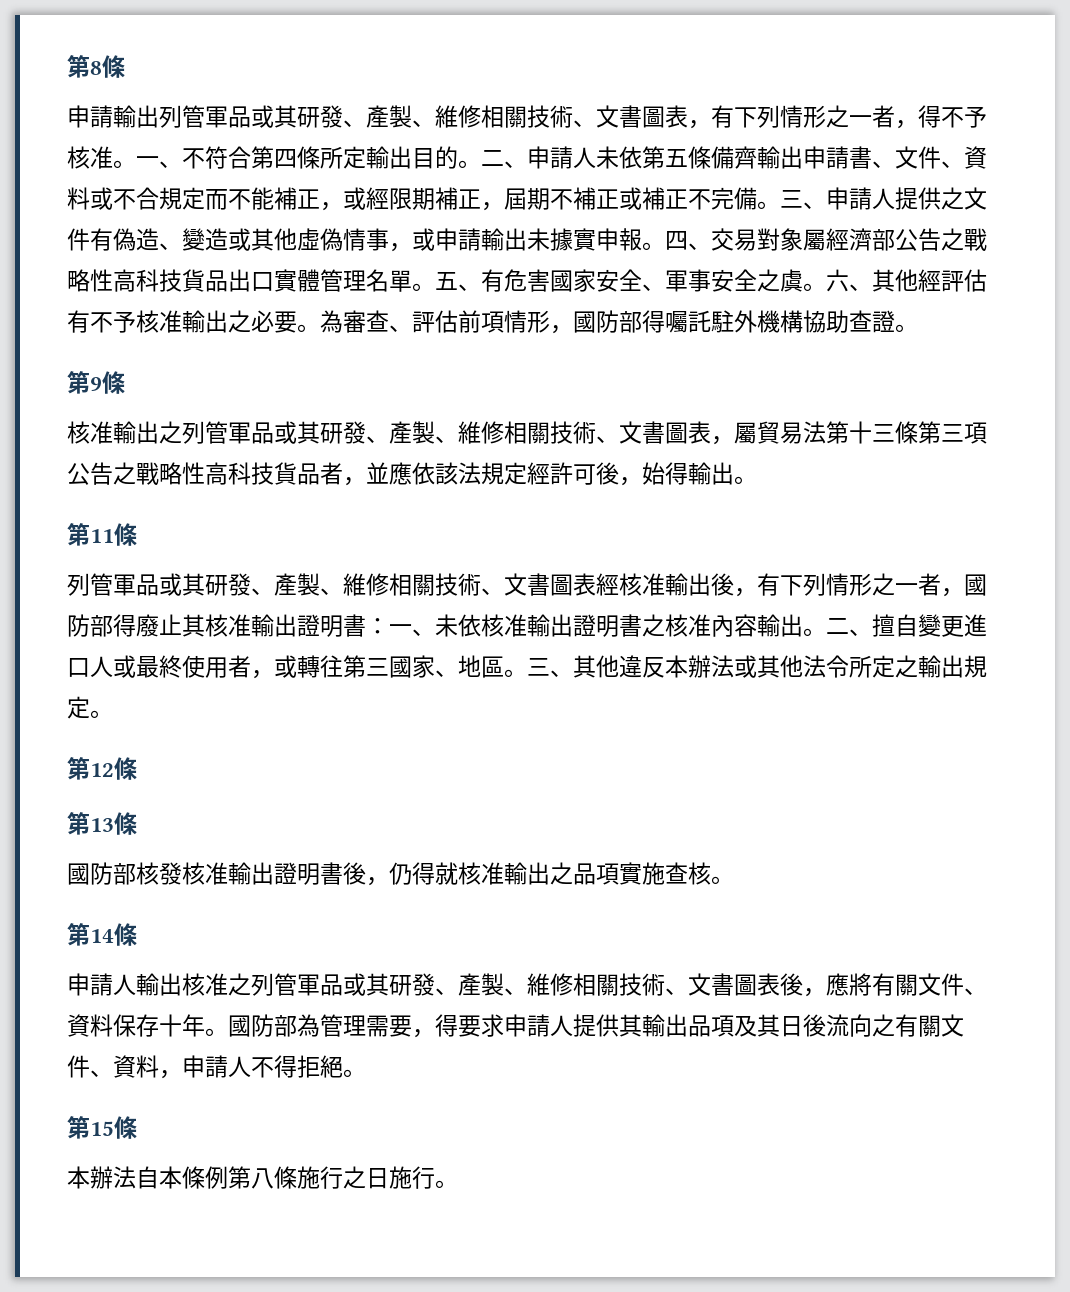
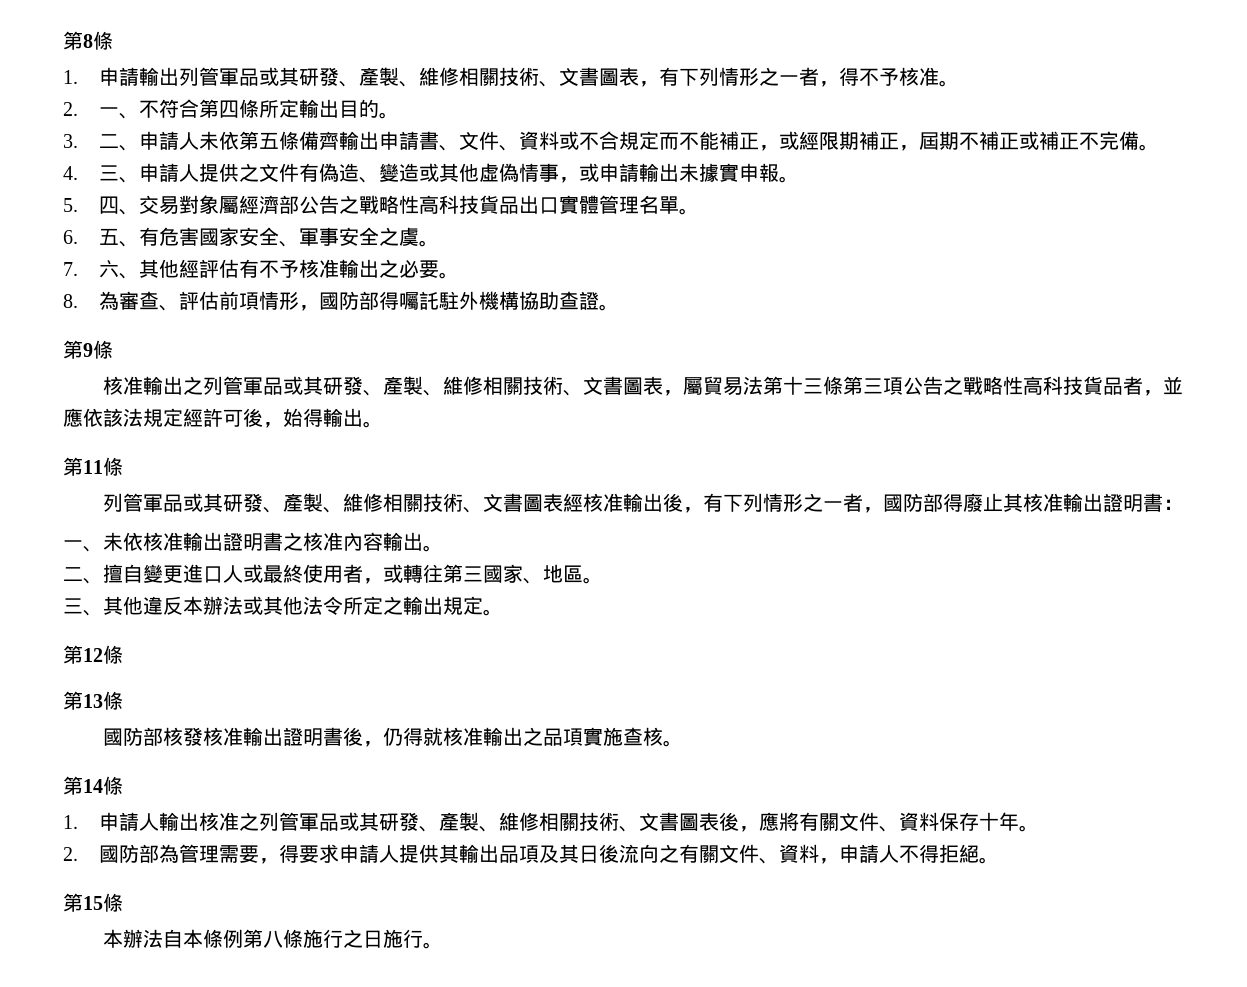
- 申請輸出列管軍品或其研發、產製、維修相關技術、文書圖表，有下列情形之一者，得不予核准。一、不符合第四條所定輸出目的。二、申請人未依第五條備齊輸出申請書、文件、資料或不合規定而不能補正，或經限期補正，屆期不補正或補正不完備。三、申請人提供之文件有偽造、變造或其他虛偽情事，或申請輸出未據實申報。四、交易對象屬經濟部公告之戰略性高科技貨品出口實體管理名單。五、有危害國家安全、軍事安全之虞。六、其他經評估有不予核准輸出之必要。為審查、評估前項情形，國防部得囑託駐外機構協助查證。
+ 1.申請輸出列管軍品或其研發、產製、維修相關技術、文書圖表，有下列情形之一者，得不予核准。
+ 2.一、不符合第四條所定輸出目的。
+ 3.二、申請人未依第五條備齊輸出申請書、文件、資料或不合規定而不能補正，或經限期補正，屆期不補正或補正不完備。
+ 4.三、申請人提供之文件有偽造、變造或其他虛偽情事，或申請輸出未據實申報。
+ 5.四、交易對象屬經濟部公告之戰略性高科技貨品出口實體管理名單。
+ 6.五、有危害國家安全、軍事安全之虞。
+ 7.六、其他經評估有不予核准輸出之必要。
+ 8.為審查、評估前項情形，國防部得囑託駐外機構協助查證。
- 列管軍品或其研發、產製、維修相關技術、文書圖表經核准輸出後，有下列情形之一者，國防部得廢止其核准輸出證明書：一、未依核准輸出證明書之核准內容輸出。二、擅自變更進口人或最終使用者，或轉往第三國家、地區。三、其他違反本辦法或其他法令所定之輸出規定。
+ 列管軍品或其研發、產製、維修相關技術、文書圖表經核准輸出後，有下列情形之一者，國防部得廢止其核准輸出證明書：
+ 一、未依核准輸出證明書之核准內容輸出。
+ 二、擅自變更進口人或最終使用者，或轉往第三國家、地區。
+ 三、其他違反本辦法或其他法令所定之輸出規定。
- 申請人輸出核准之列管軍品或其研發、產製、維修相關技術、文書圖表後，應將有關文件、資料保存十年。國防部為管理需要，得要求申請人提供其輸出品項及其日後流向之有關文件、資料，申請人不得拒絕。
+ 1.申請人輸出核准之列管軍品或其研發、產製、維修相關技術、文書圖表後，應將有關文件、資料保存十年。
+ 2.國防部為管理需要，得要求申請人提供其輸出品項及其日後流向之有關文件、資料，申請人不得拒絕。

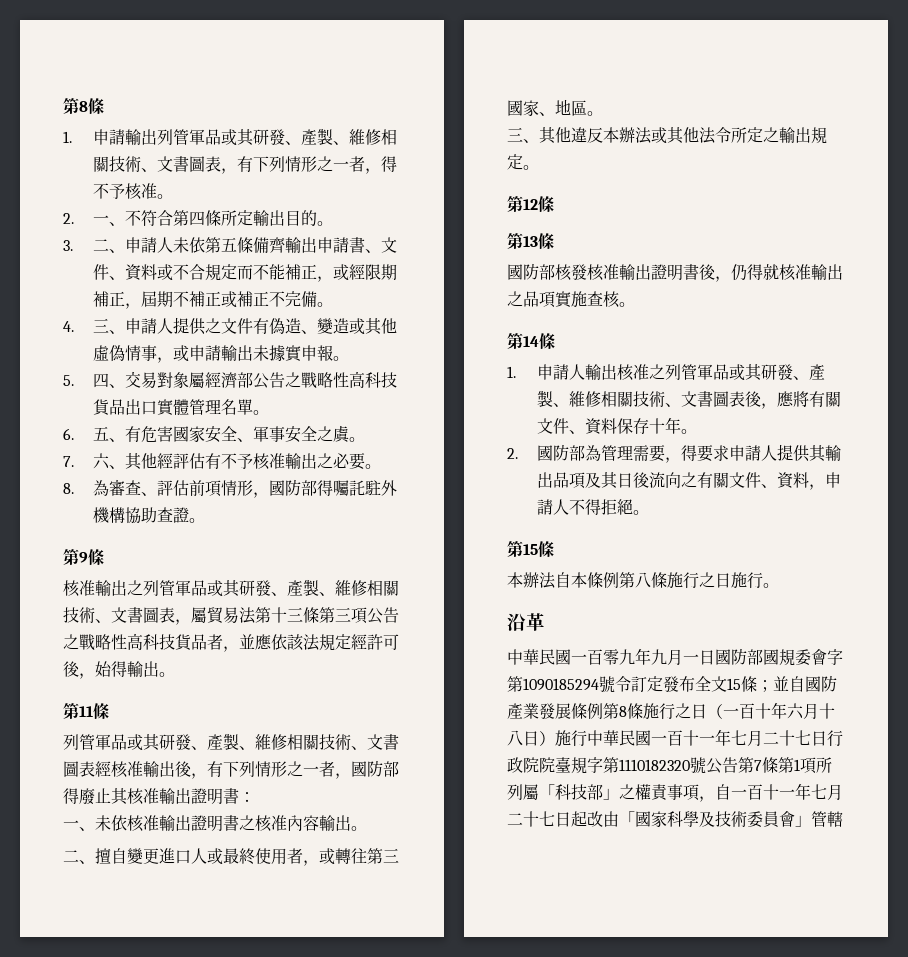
+ 沿革
+ 中華民國一百零九年九月一日國防部國規委會字第1090185294號令訂定發布全文15條；並自國防產業發展條例第8條施行之日（一百十年六月十八日）施行中華民國一百十一年七月二十七日行政院院臺規字第1110182320號公告第7條第1項所列屬「科技部」之權責事項，自一百十一年七月二十七日起改由「國家科學及技術委員會」管轄

